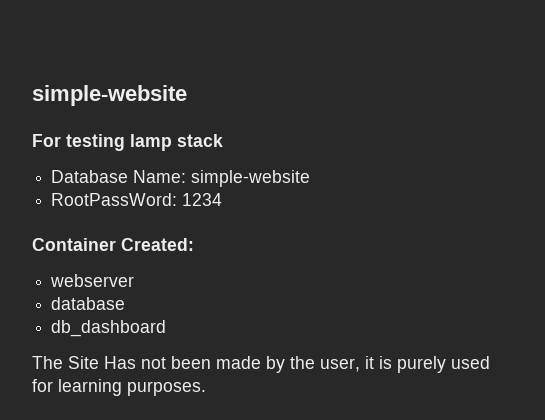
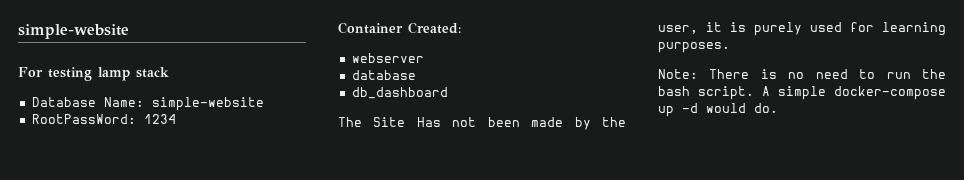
+ Note: There is no need to run the bash script. A simple docker-compose up -d would do.

